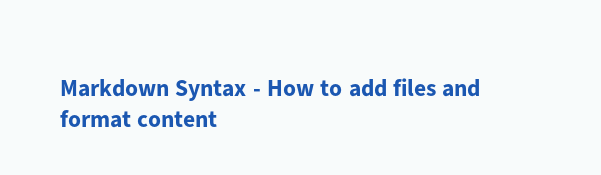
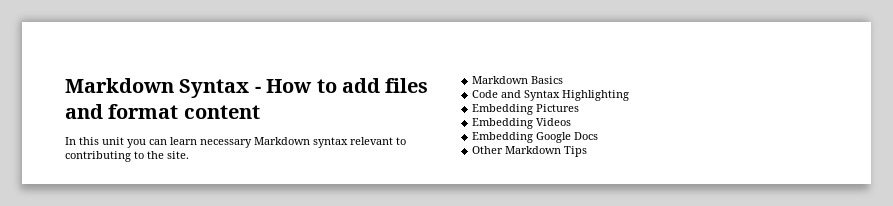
+ In this unit you can learn necessary Markdown syntax relevant to contributing to the site.
+ Markdown Basics
+ Code and Syntax Highlighting
+ Embedding Pictures
+ Embedding Videos
+ Embedding Google Docs
+ Other Markdown Tips

